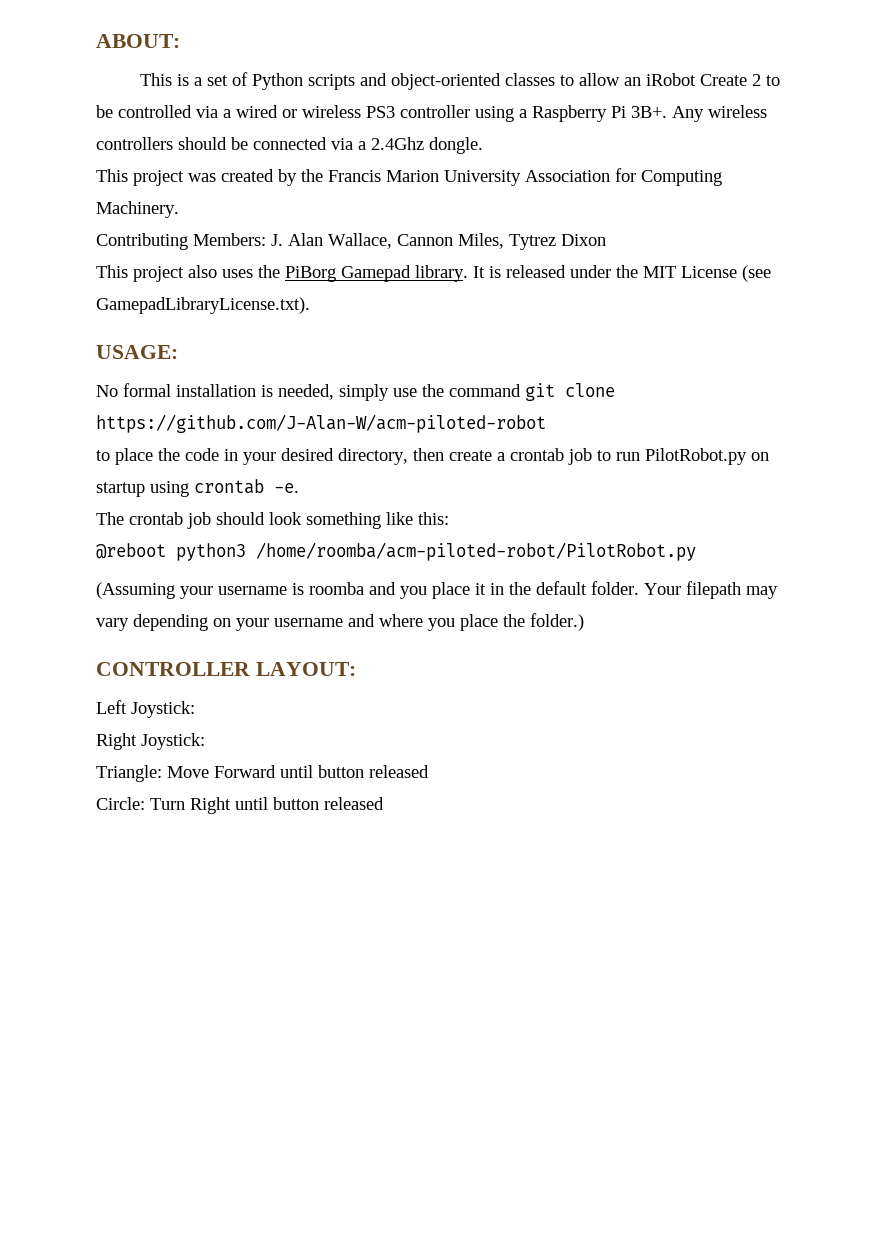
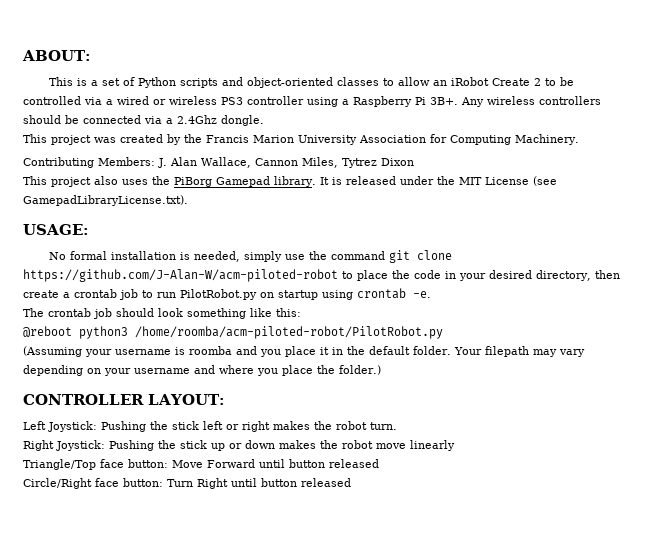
- No formal installation is needed, simply use the command git clone https://github.com/J-Alan-W/acm-piloted-robot
- to place the code in your desired directory, then create a crontab job to run PilotRobot.py on startup using crontab -e.
+ No formal installation is needed, simply use the command git clone https://github.com/J-Alan-W/acm-piloted-robot to place the code in your desired directory, then create a crontab job to run PilotRobot.py on startup using crontab -e.
- Left Joystick:
- Right Joystick:
- Triangle: Move Forward until button released
+ Left Joystick: Pushing the stick left or right makes the robot turn.
+ Right Joystick: Pushing the stick up or down makes the robot move linearly
+ Triangle/Top face button: Move Forward until button released
- Circle: Turn Right until button released
+ Circle/Right face button: Turn Right until button released

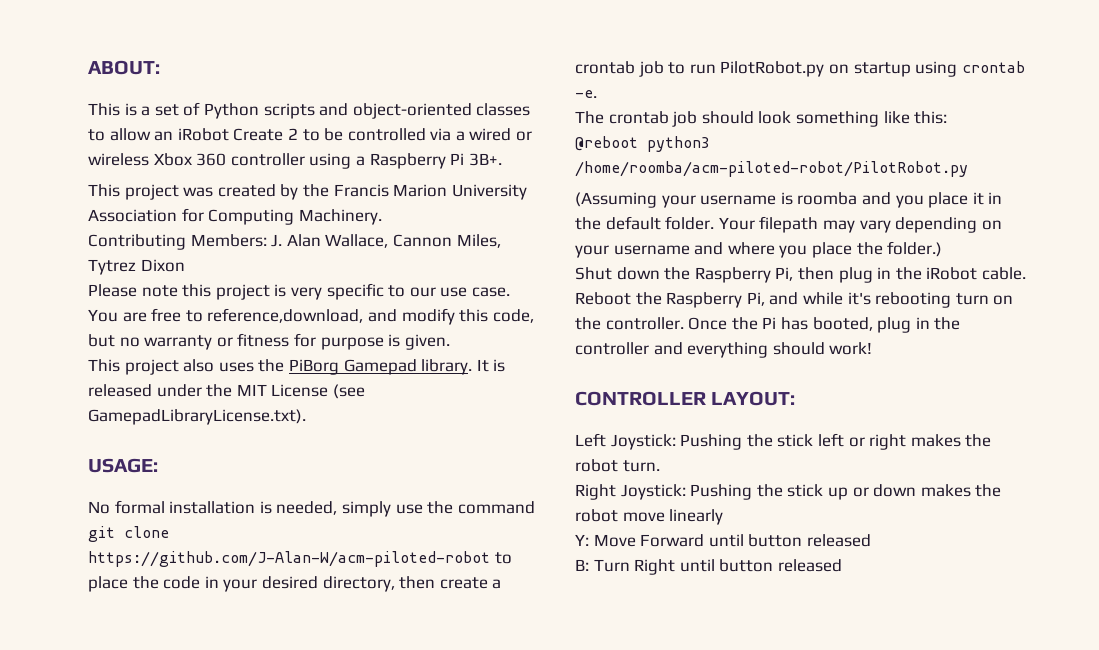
- This is a set of Python scripts and object-oriented classes to allow an iRobot Create 2 to be controlled via a wired or wireless PS3 controller using a Raspberry Pi 3B+. Any wireless controllers should be connected via a 2.4Ghz dongle.
+ This is a set of Python scripts and object-oriented classes to allow an iRobot Create 2 to be controlled via a wired or wireless Xbox 360 controller using a Raspberry Pi 3B+.
+ Please note this project is very specific to our use case. You are free to reference,download, and modify this code, but no warranty or fitness for purpose is given.
+ Shut down the Raspberry Pi, then plug in the iRobot cable. Reboot the Raspberry Pi, and while it's rebooting turn on the controller. Once the Pi has booted, plug in the controller and everything should work!
- Triangle/Top face button: Move Forward until button released
+ Y: Move Forward until button released
- Circle/Right face button: Turn Right until button released
+ B: Turn Right until button released

